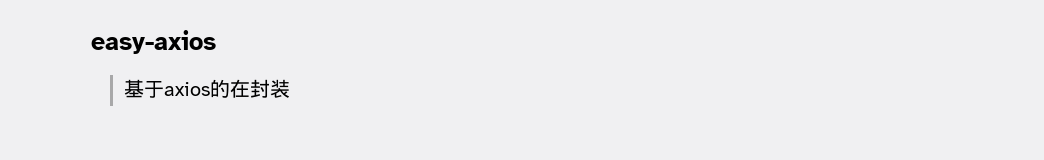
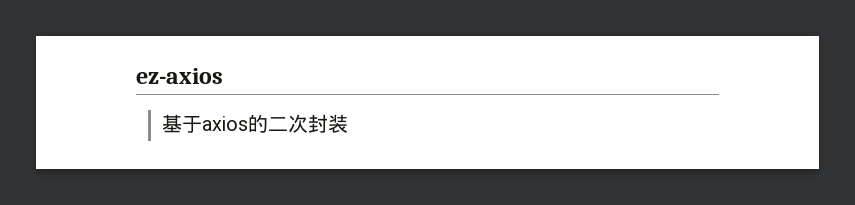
- easy-axios
+ ez-axios
- 基于axios的在封装
+ 基于axios的二次封装

